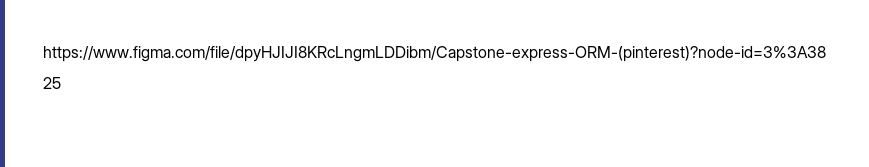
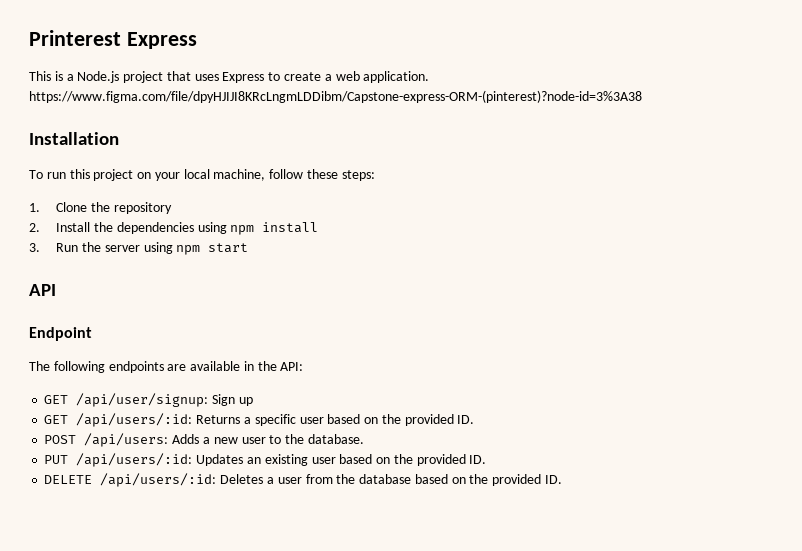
- https://www.figma.com/file/dpyHJIJI8KRcLngmLDDibm/Capstone-express-ORM-(pinterest)?node-id=3%3A38
- 25
+ Printerest Express
+ This is a Node.js project that uses Express to create a web application. https://www.figma.com/file/dpyHJIJI8KRcLngmLDDibm/Capstone-express-ORM-(pinterest)?node-id=3%3A38
+ Installation
+ To run this project on your local machine, follow these steps:
+ 1. Clone the repository
+ 2. Install the dependencies using npm install
+ 3. Run the server using npm start
+ API
+ Endpoint
+ The following endpoints are available in the API:
+ GET /api/user/signup: Sign up
+ GET /api/users/:id: Returns a specific user based on the provided ID.
+ POST /api/users: Adds a new user to the database.
+ PUT /api/users/:id: Updates an existing user based on the provided ID.
+ DELETE /api/users/:id: Deletes a user from the database based on the provided ID.

